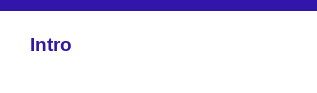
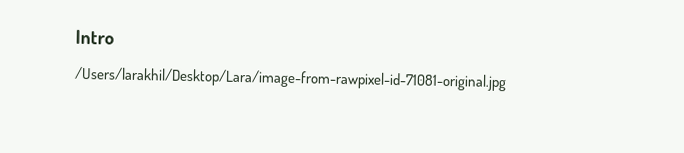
+ /Users/larakhil/Desktop/Lara/image-from-rawpixel-id-71081-original.jpg

